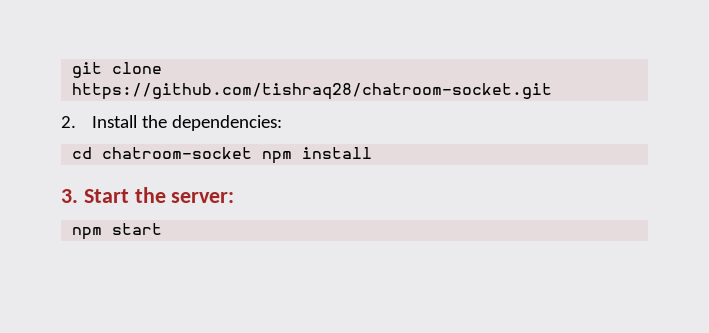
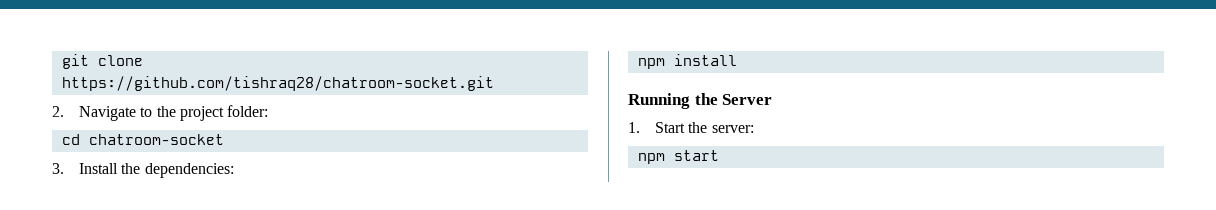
- 2. Install the dependencies:
+ 2. Navigate to the project folder:
+ cd chatroom-socket
+ 3. Install the dependencies:
- cd chatroom-socket npm install
+ npm install
- 3. Start the server:
+ Running the Server
+ 1. Start the server:

